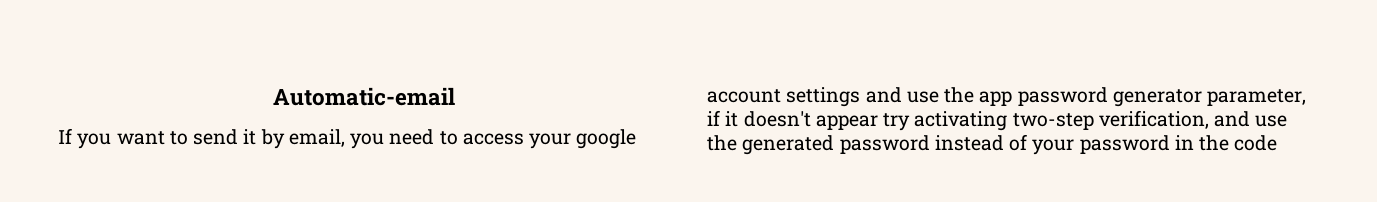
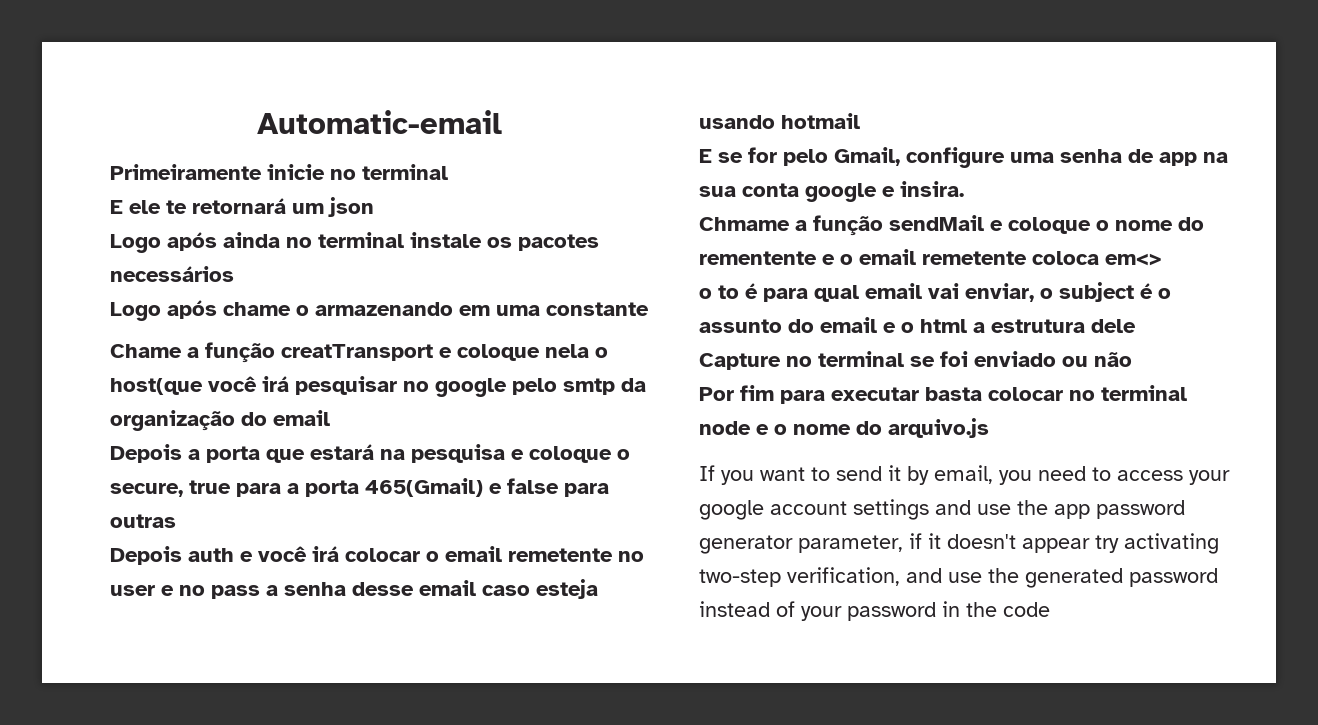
+ Primeiramente inicie no terminal
+ E ele te retornará um json
+ Logo após ainda no terminal instale os pacotes necessários
+ Logo após chame o armazenando em uma constante
+ Chame a função creatTransport e coloque nela o host(que você irá pesquisar no google pelo smtp da organização do email
+ Depois a porta que estará na pesquisa e coloque o secure, true para a porta 465(Gmail) e false para outras
+ Depois auth e você irá colocar o email remetente no user e no pass a senha desse email caso esteja usando hotmail
+ E se for pelo Gmail, configure uma senha de app na sua conta google e insira.
+ Chmame a função sendMail e coloque o nome do rementente e o email remetente coloca em<>
+ o to é para qual email vai enviar, o subject é o assunto do email e o html a estrutura dele
+ Capture no terminal se foi enviado ou não
+ Por fim para executar basta colocar no terminal node e o nome do arquivo.js

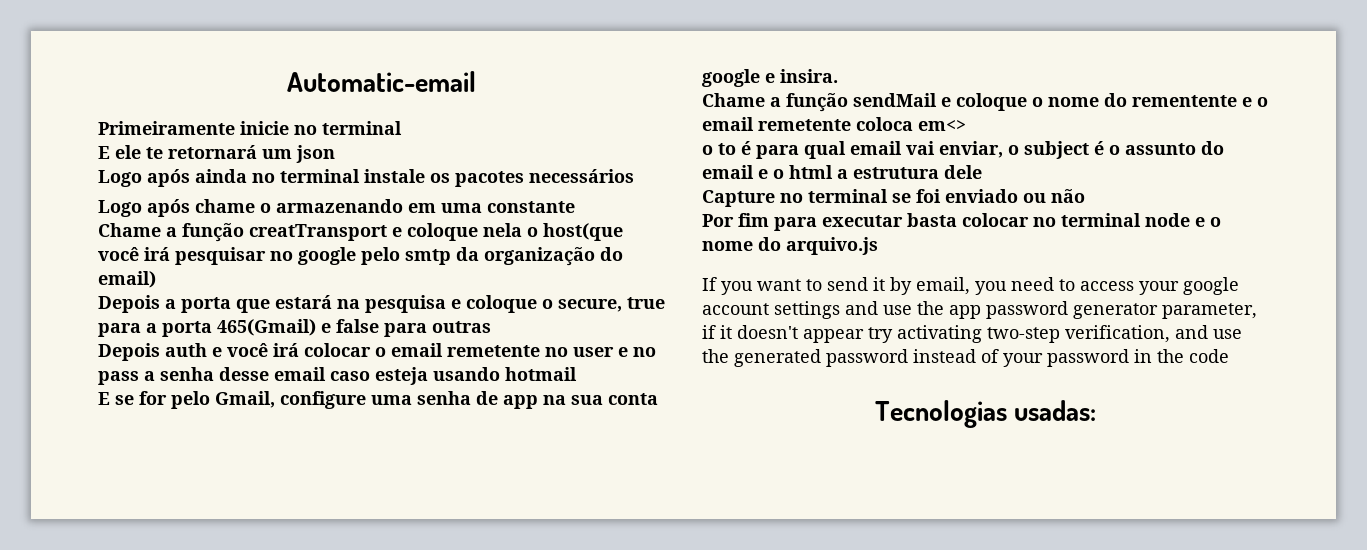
- Chame a função creatTransport e coloque nela o host(que você irá pesquisar no google pelo smtp da organização do email
+ Chame a função creatTransport e coloque nela o host(que você irá pesquisar no google pelo smtp da organização do email)
- Chmame a função sendMail e coloque o nome do rementente e o email remetente coloca em<>
+ Chame a função sendMail e coloque o nome do rementente e o email remetente coloca em<>
+ Tecnologias usadas:

